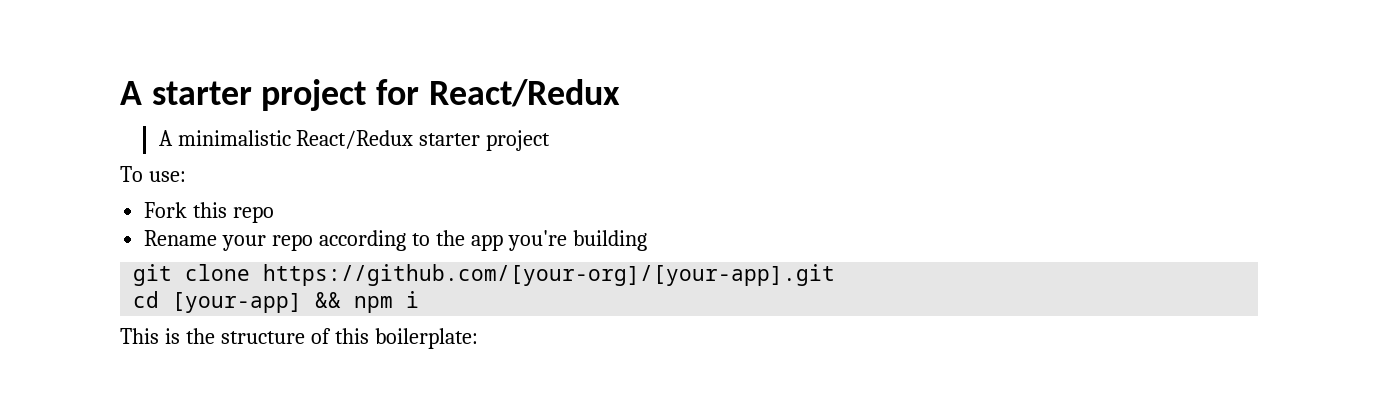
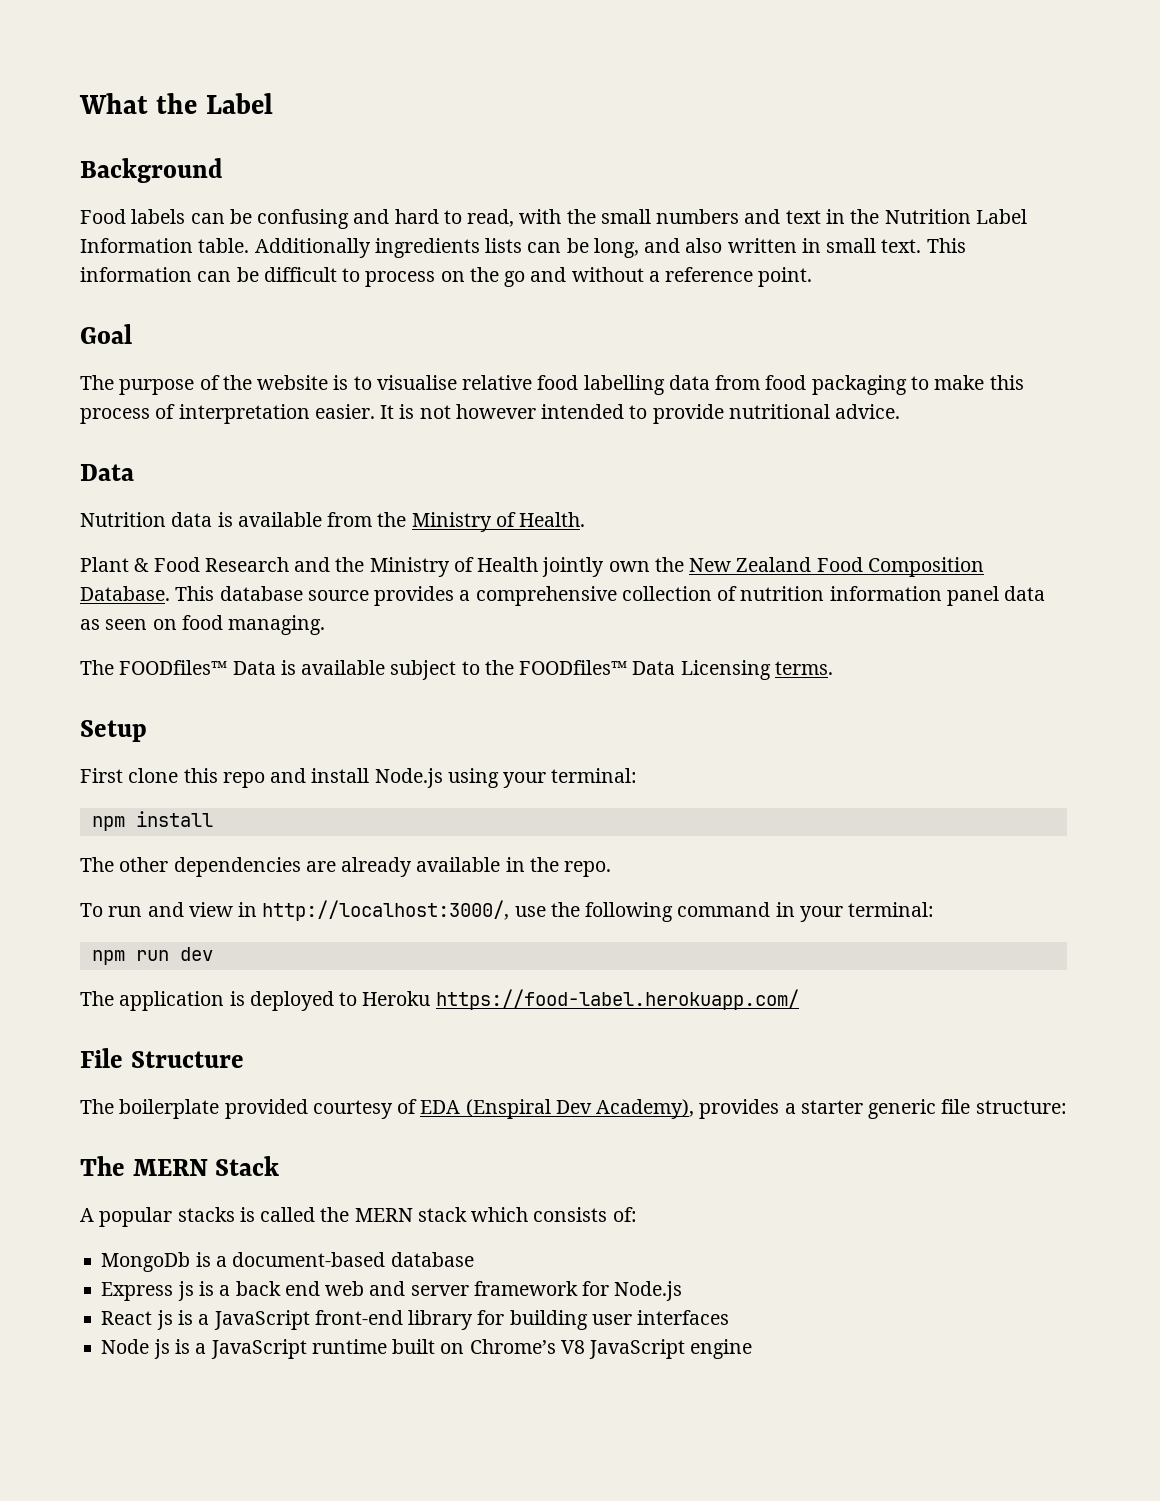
- A starter project for React/Redux
- A minimalistic React/Redux starter project
- To use:
- Fork this repo
- Rename your repo according to the app you're building
- git clone https://github.com/[your-org]/[your-app].git
- cd [your-app] && npm i
- This is the structure of this boilerplate:
+ What the Label
+ Background
+ Food labels can be confusing and hard to read, with the small numbers and text in the Nutrition Label Information table. Additionally ingredients lists can be long, and also written in small text. This information can be difficult to process on the go and without a reference point.
+ Goal
+ The purpose of the website is to visualise relative food labelling data from food packaging to make this process of interpretation easier. It is not however intended to provide nutritional advice.
+ Data
+ Nutrition data is available from the Ministry of Health.
+ Plant & Food Research and the Ministry of Health jointly own the New Zealand Food Composition Database. This database source provides a comprehensive collection of nutrition information panel data as seen on food managing.
+ The FOODfiles™ Data is available subject to the FOODfiles™ Data Licensing terms.
+ Setup
+ First clone this repo and install Node.js using your terminal:
+ npm install
+ The other dependencies are already available in the repo.
+ To run and view in http://localhost:3000/, use the following command in your terminal:
+ npm run dev
+ The application is deployed to Heroku https://food-label.herokuapp.com/
+ File Structure
+ The boilerplate provided courtesy of EDA (Enspiral Dev Academy), provides a starter generic file structure:
+ The MERN Stack
+ A popular stacks is called the MERN stack which consists of:
+ MongoDb is a document-based database
+ Express js is a back end web and server framework for Node.js
+ React js is a JavaScript front-end library for building user interfaces
+ Node js is a JavaScript runtime built on Chrome’s V8 JavaScript engine

